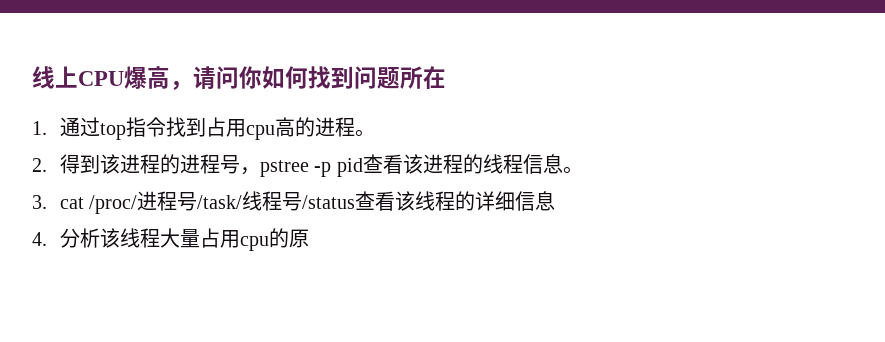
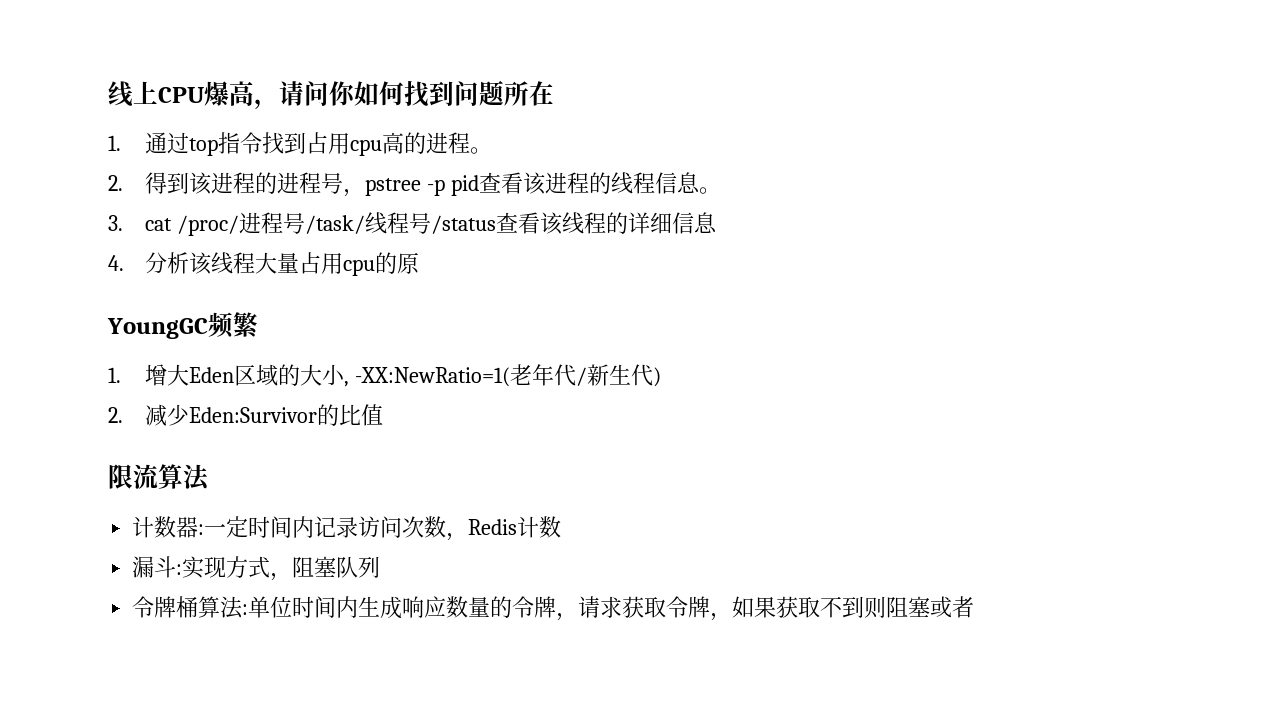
+ YoungGC频繁
+ 1.增大Eden区域的大小, -XX:NewRatio=1(老年代/新生代)
+ 2.减少Eden:Survivor的比值
+ 限流算法
+ 计数器:一定时间内记录访问次数，Redis计数
+ 漏斗:实现方式，阻塞队列
+ 令牌桶算法:单位时间内生成响应数量的令牌，请求获取令牌，如果获取不到则阻塞或者

